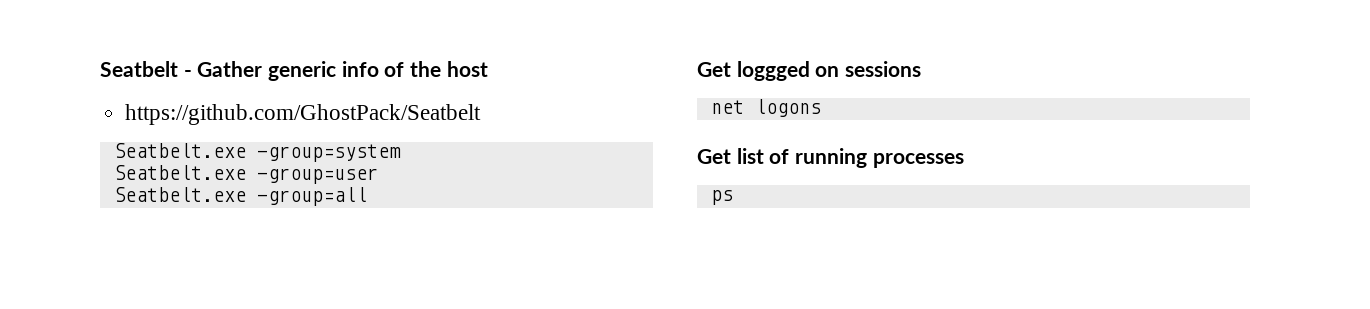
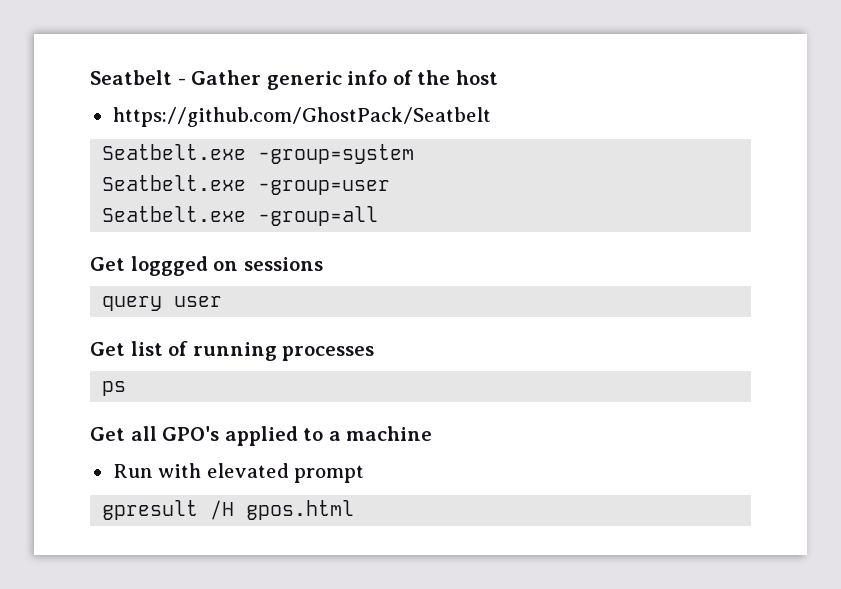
- net logons
+ query user
+ Get all GPO's applied to a machine
+ Run with elevated prompt
+ gpresult /H gpos.html

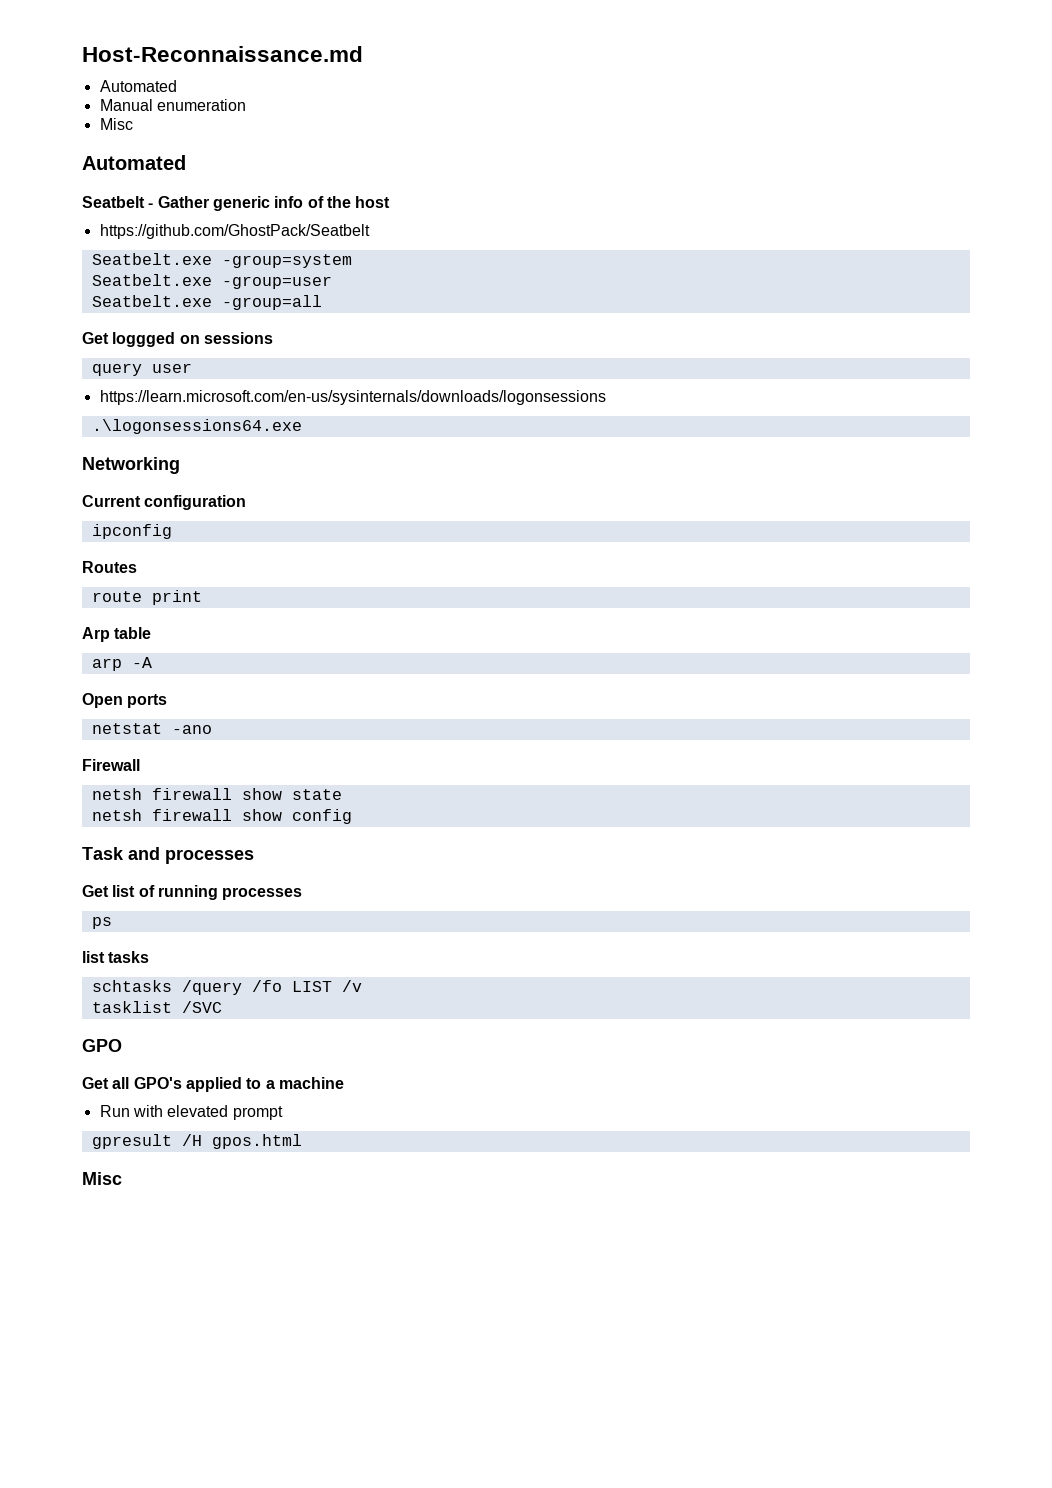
+ Host-Reconnaissance.md
+ Automated
+ Manual enumeration
+ Misc
+ Automated
+ https://learn.microsoft.com/en-us/sysinternals/downloads/logonsessions
+ .\logonsessions64.exe
+ Networking
+ Current configuration
+ ipconfig
+ Routes
+ route print
+ Arp table
+ arp -A
+ Open ports
+ netstat -ano
+ Firewall
+ netsh firewall show state
+ netsh firewall show config
+ Task and processes
+ list tasks
+ schtasks /query /fo LIST /v
+ tasklist /SVC
+ GPO
  gpresult /H gpos.html
+ Misc

